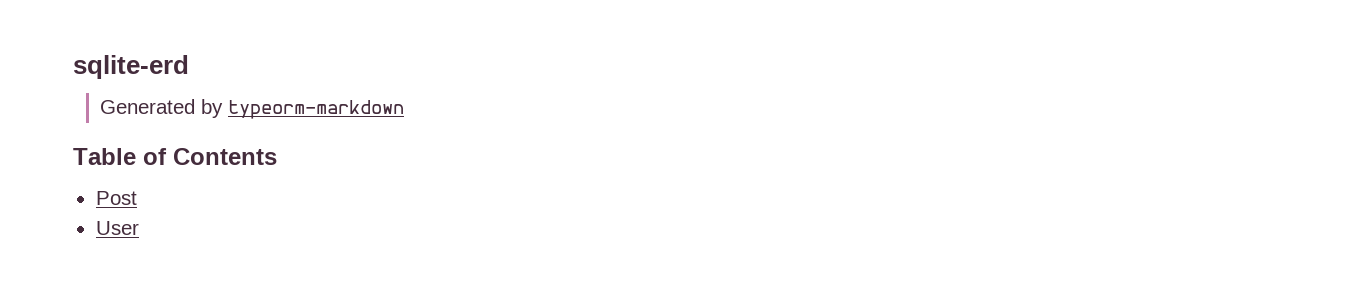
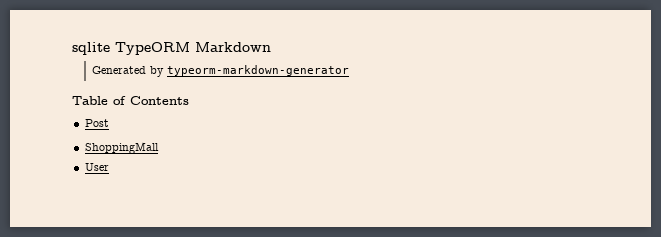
- sqlite-erd
+ sqlite TypeORM Markdown
- Generated by typeorm-markdown
+ Generated by typeorm-markdown-generator
+ ShoppingMall

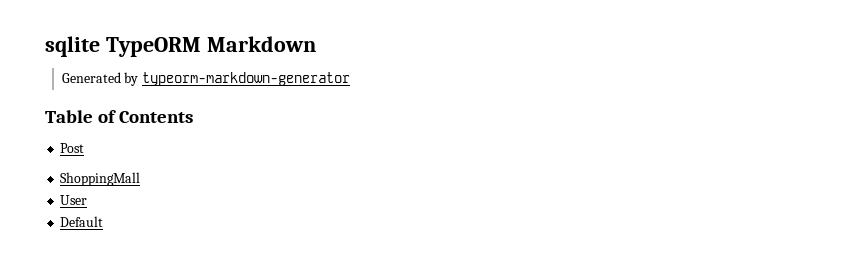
+ Default

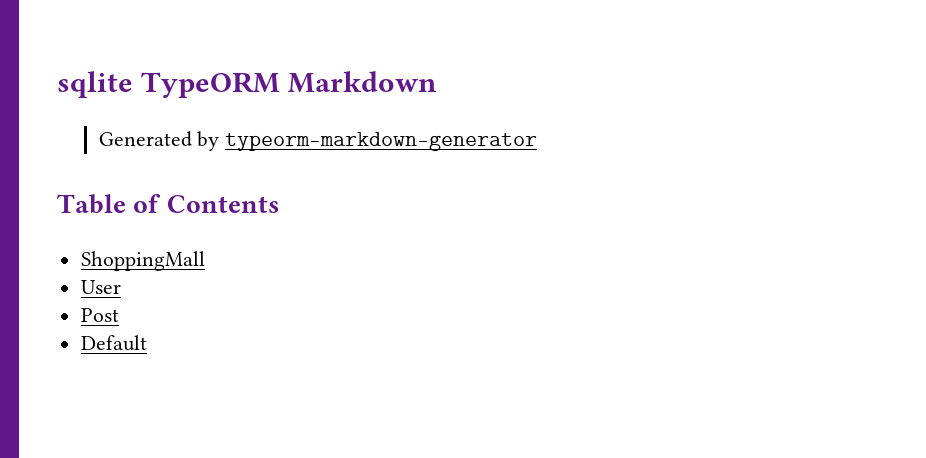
- Post
+ Post

